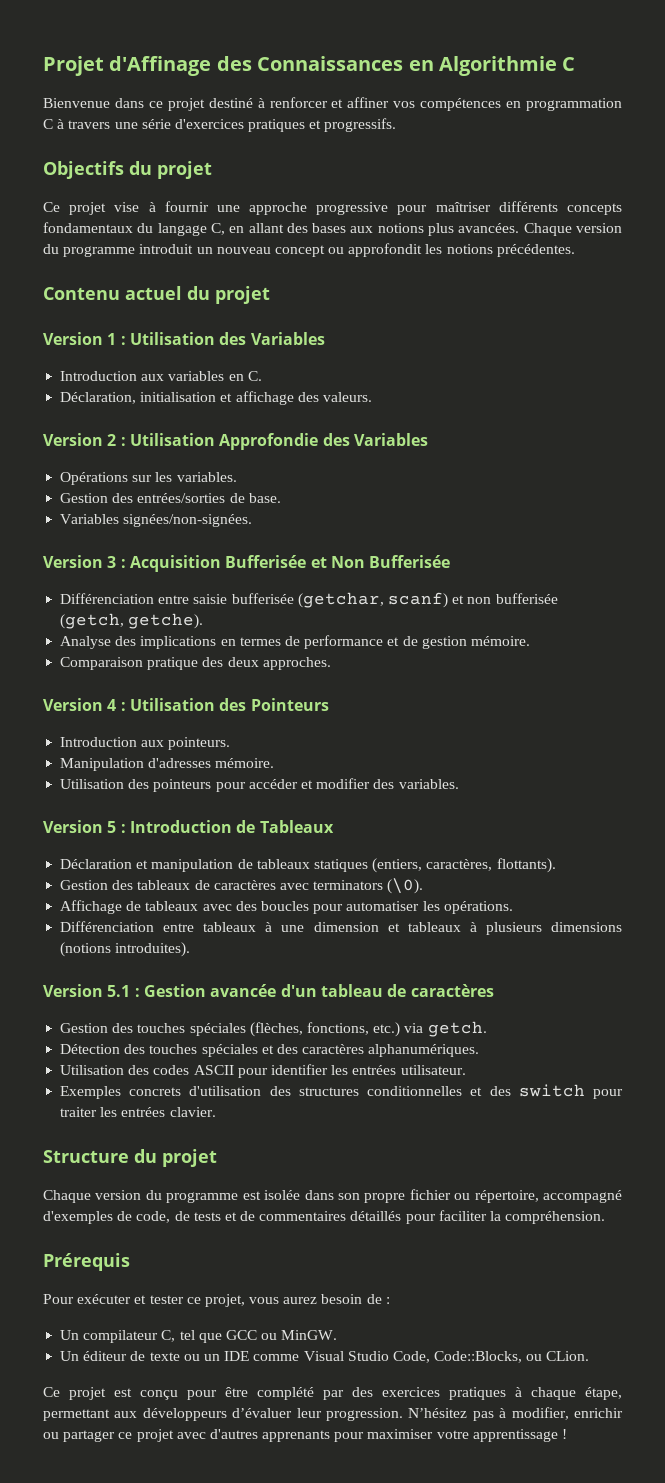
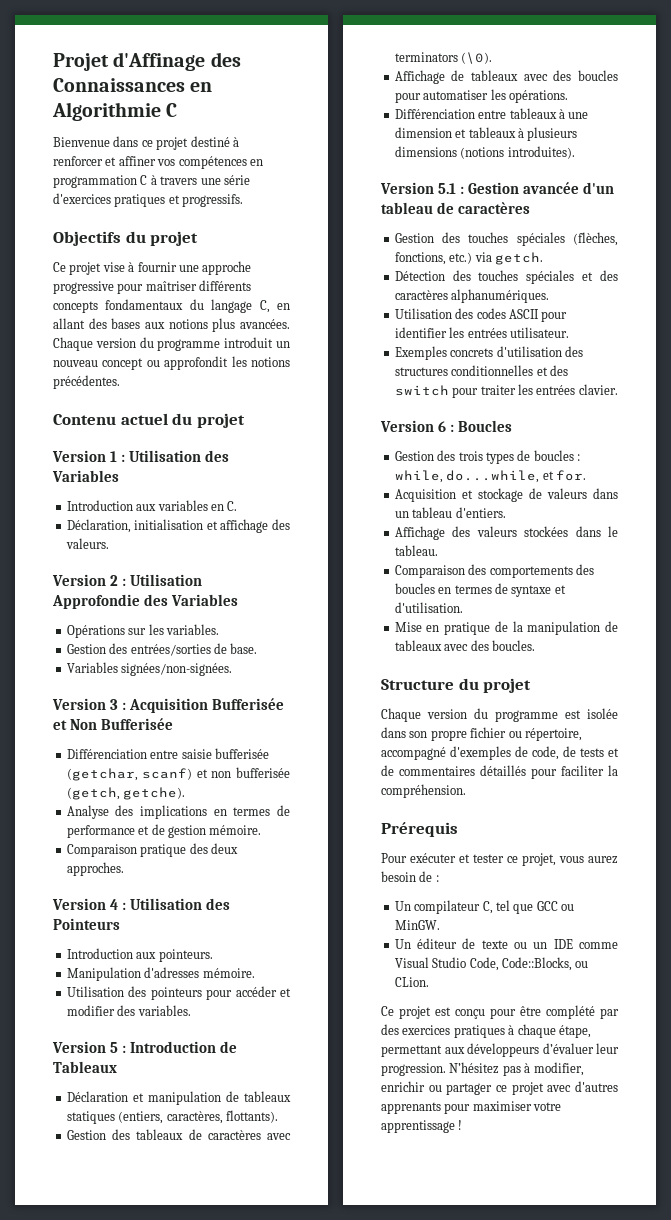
+ Version 6 : Boucles
+ Gestion des trois types de boucles : while, do...while, et for.
+ Acquisition et stockage de valeurs dans un tableau d'entiers.
+ Affichage des valeurs stockées dans le tableau.
+ Comparaison des comportements des boucles en termes de syntaxe et d'utilisation.
+ Mise en pratique de la manipulation de tableaux avec des boucles.

